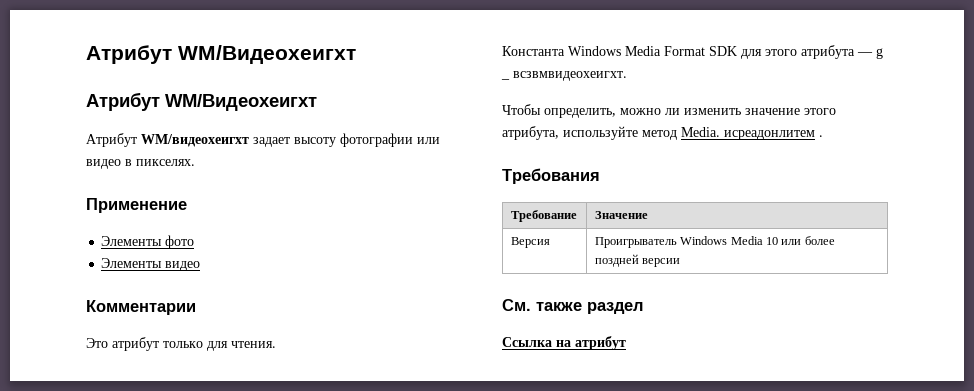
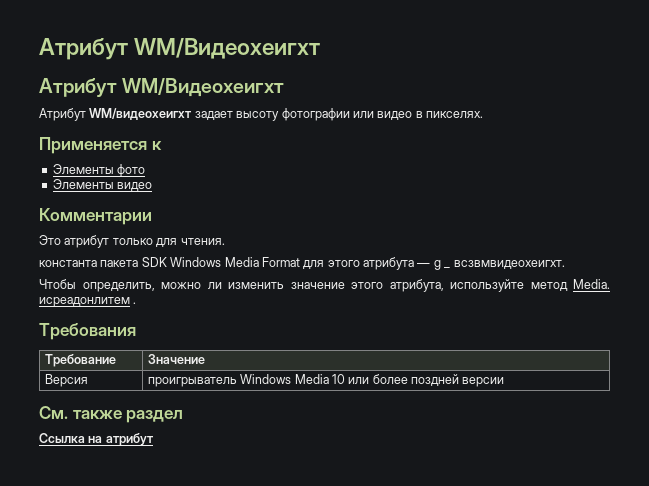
- Применение
+ Применяется к
- Константа Windows Media Format SDK для этого атрибута — g _ всзвмвидеохеигхт.
+ константа пакета SDK Windows Media Format для этого атрибута — g _ всзвмвидеохеигхт.
- Версия | Проигрыватель Windows Media 10 или более поздней версии
+ Версия | проигрыватель Windows Media 10 или более поздней версии

